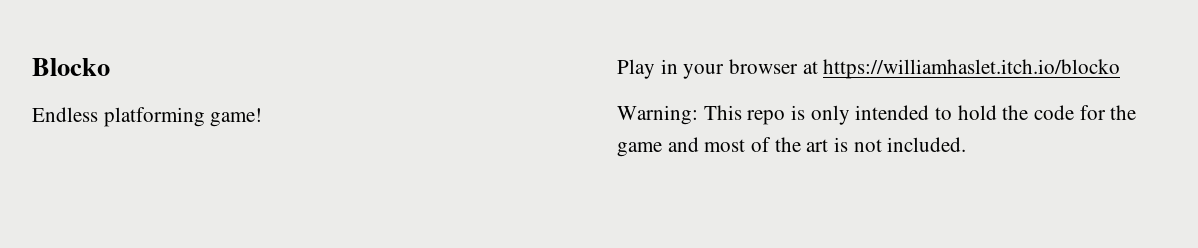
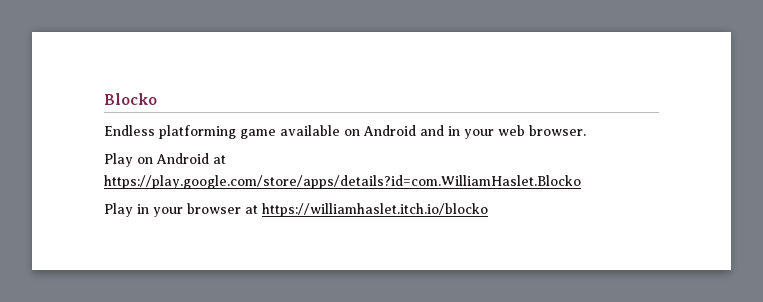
- Endless platforming game!
+ Endless platforming game available on Android and in your web browser.
+ Play on Android at https://play.google.com/store/apps/details?id=com.WilliamHaslet.Blocko
- Warning: This repo is only intended to hold the code for the game and most of the art is not included.

